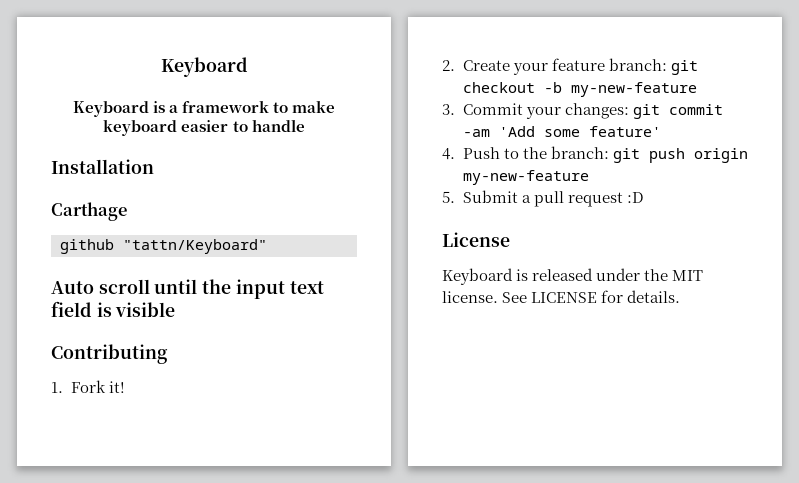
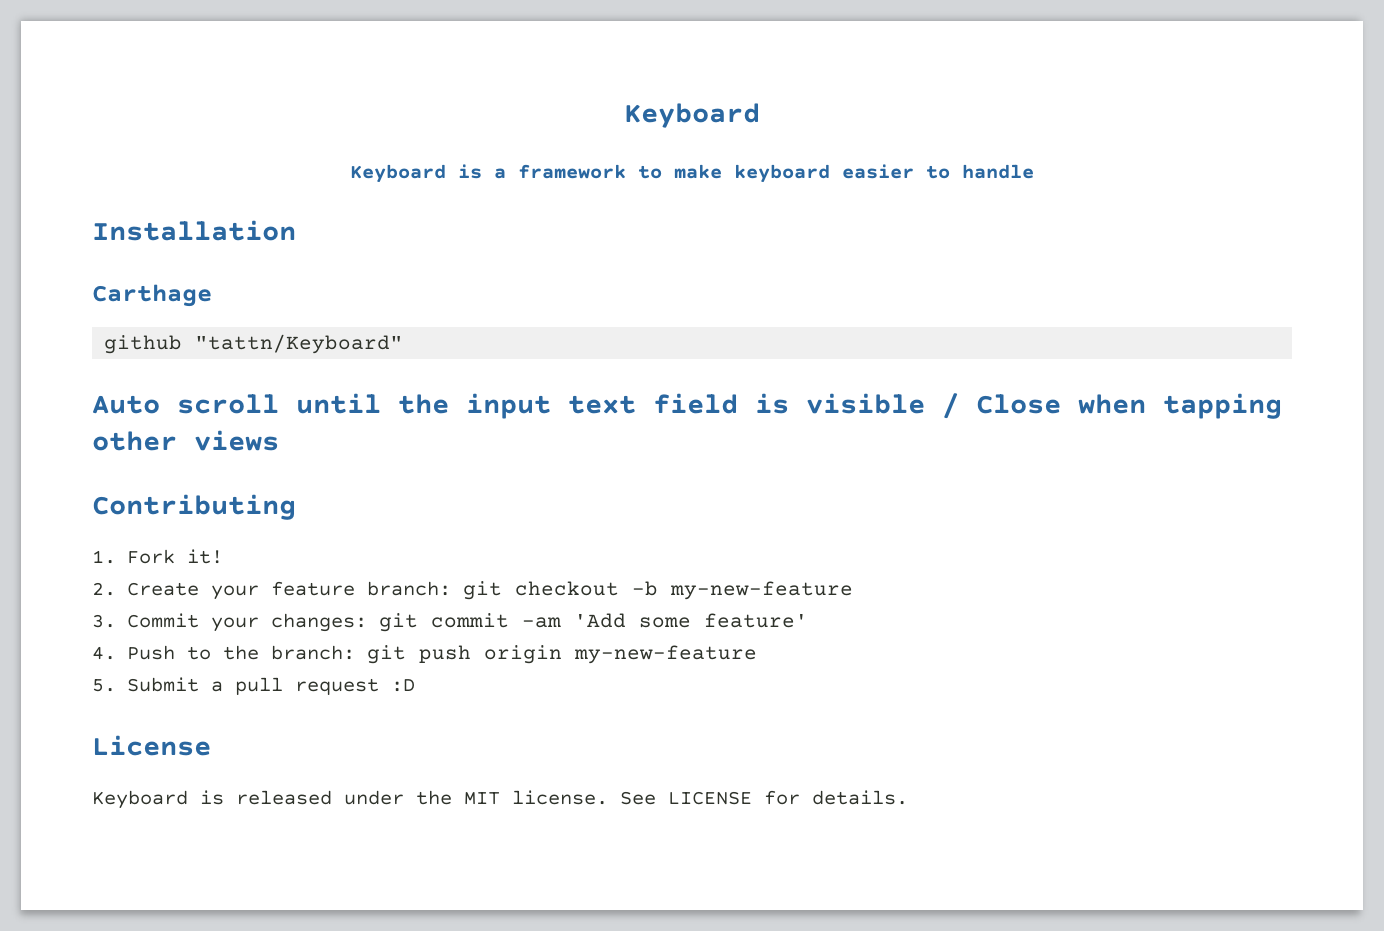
- Auto scroll until the input text field is visible
+ Auto scroll until the input text field is visible / Close when tapping other views

